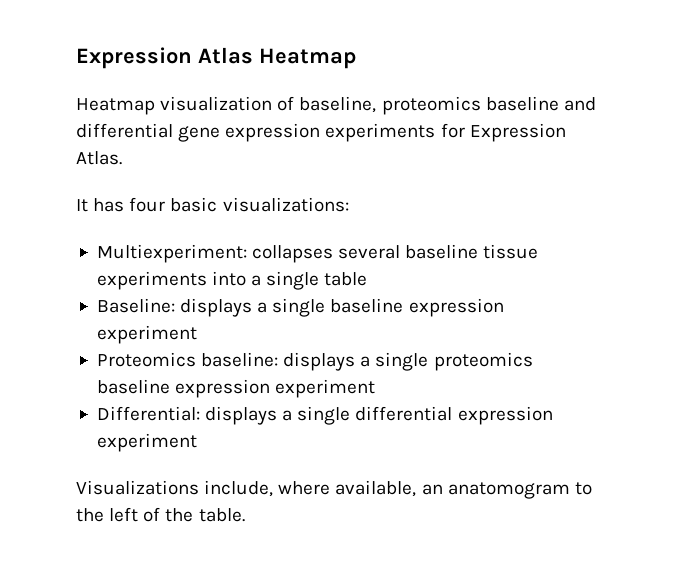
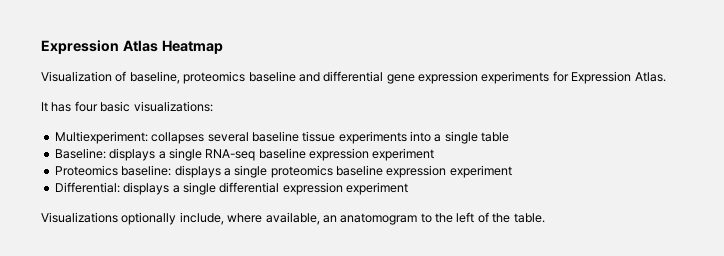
- Heatmap visualization of baseline, proteomics baseline and differential gene expression experiments for Expression Atlas.
+ Visualization of baseline, proteomics baseline and differential gene expression experiments for Expression Atlas.
- Baseline: displays a single baseline expression experiment
+ Baseline: displays a single RNA-seq baseline expression experiment
- Visualizations include, where available, an anatomogram to the left of the table.
+ Visualizations optionally include, where available, an anatomogram to the left of the table.

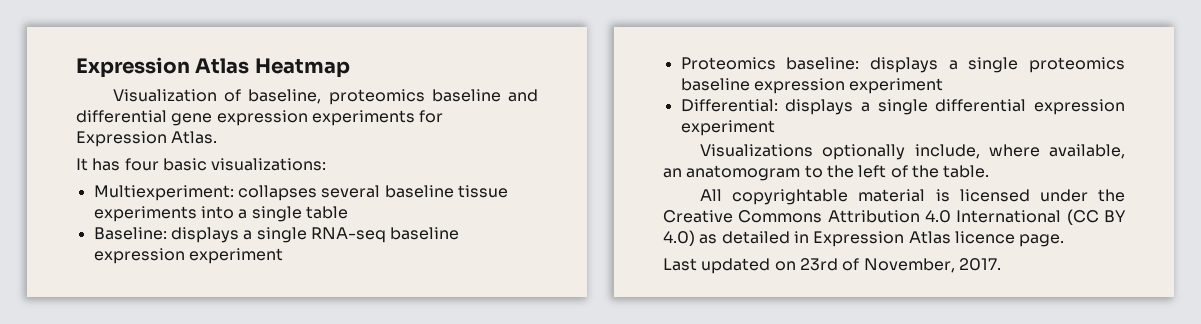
+ All copyrightable material is licensed under the Creative Commons Attribution 4.0 International (CC BY 4.0) as detailed in Expression Atlas licence page.
+ Last updated on 23rd of November, 2017.

